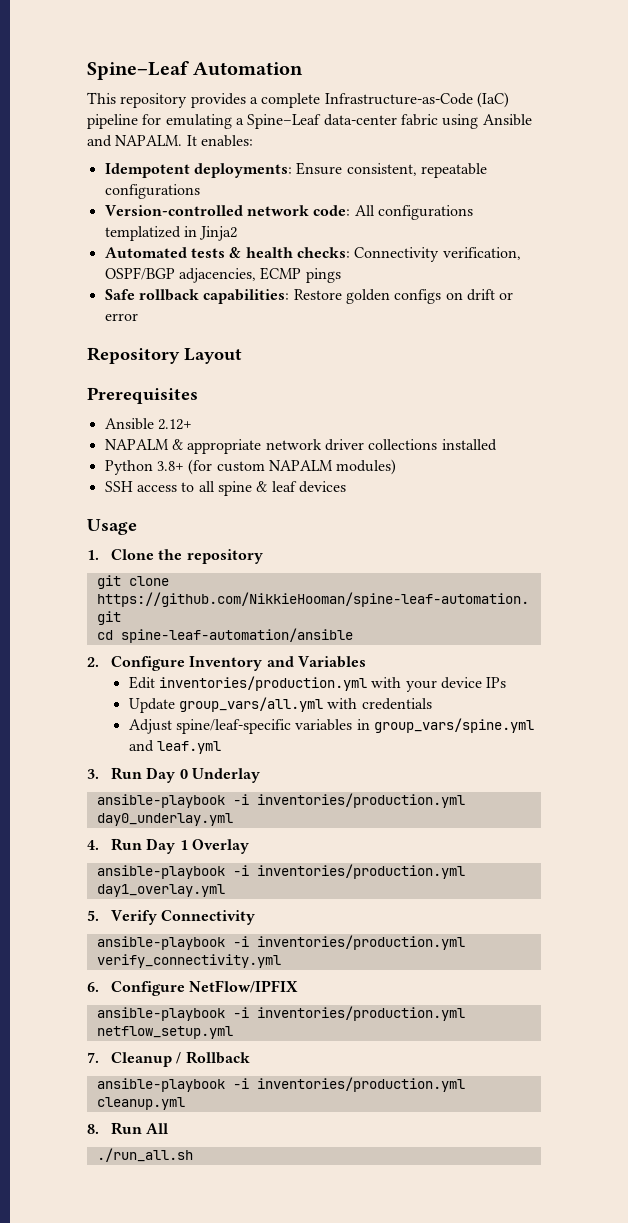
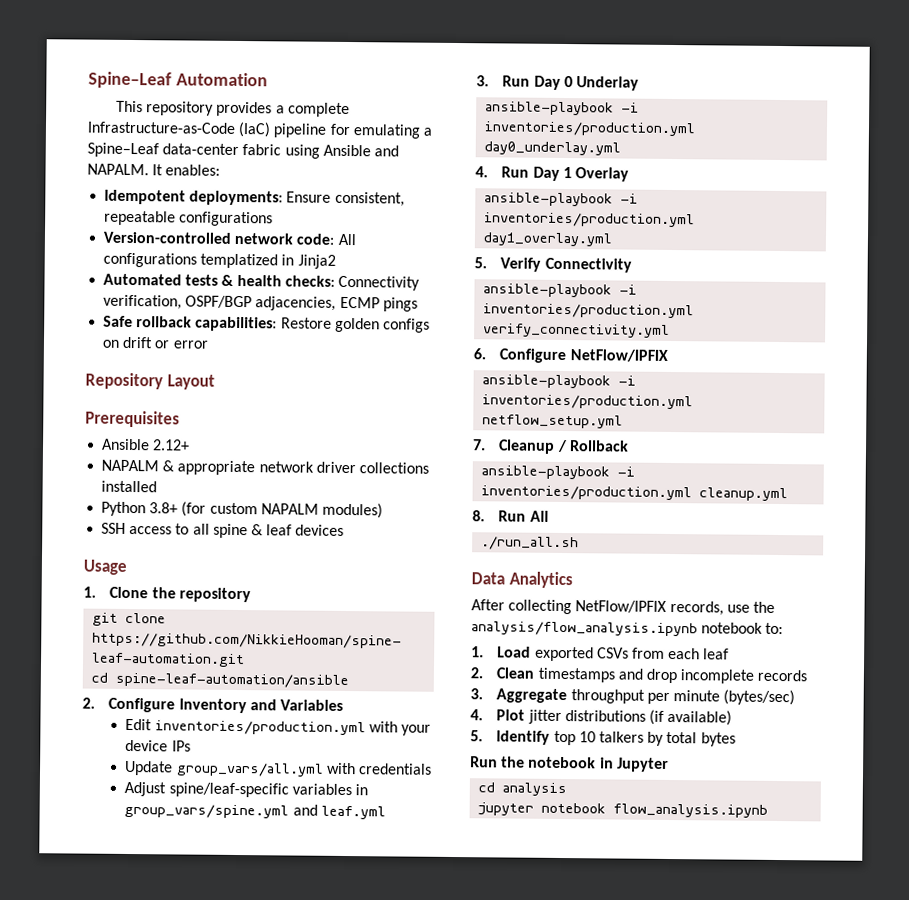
+ Data Analytics
+ After collecting NetFlow/IPFIX records, use the analysis/flow_analysis.ipynb notebook to:
+ 1. Load exported CSVs from each leaf
+ 2. Clean timestamps and drop incomplete records
+ 3. Aggregate throughput per minute (bytes/sec)
+ 4. Plot jitter distributions (if available)
+ 5. Identify top 10 talkers by total bytes
+ Run the notebook in Jupyter
+ cd analysis
+ jupyter notebook flow_analysis.ipynb

